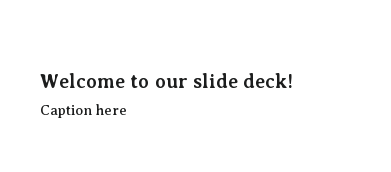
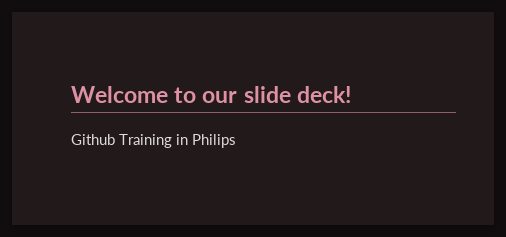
- Caption here
+ Github Training in Philips

